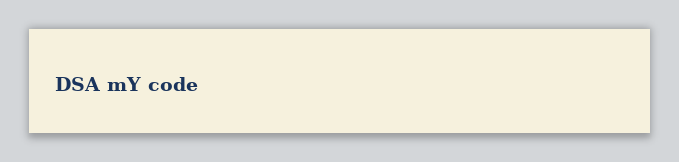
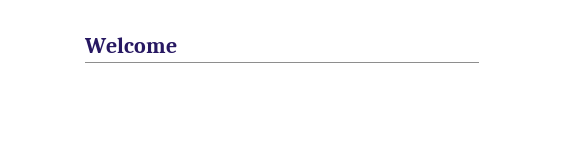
- DSA mY code
+ Welcome

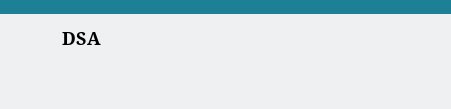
- Welcome
+ DSA

